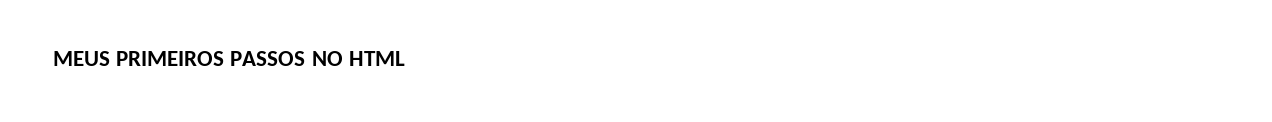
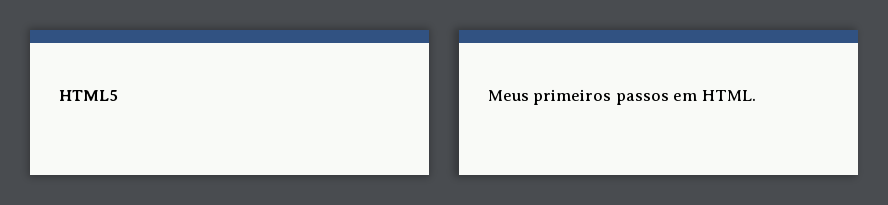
- MEUS PRIMEIROS PASSOS NO HTML
+ HTML5
+ Meus primeiros passos em HTML.

